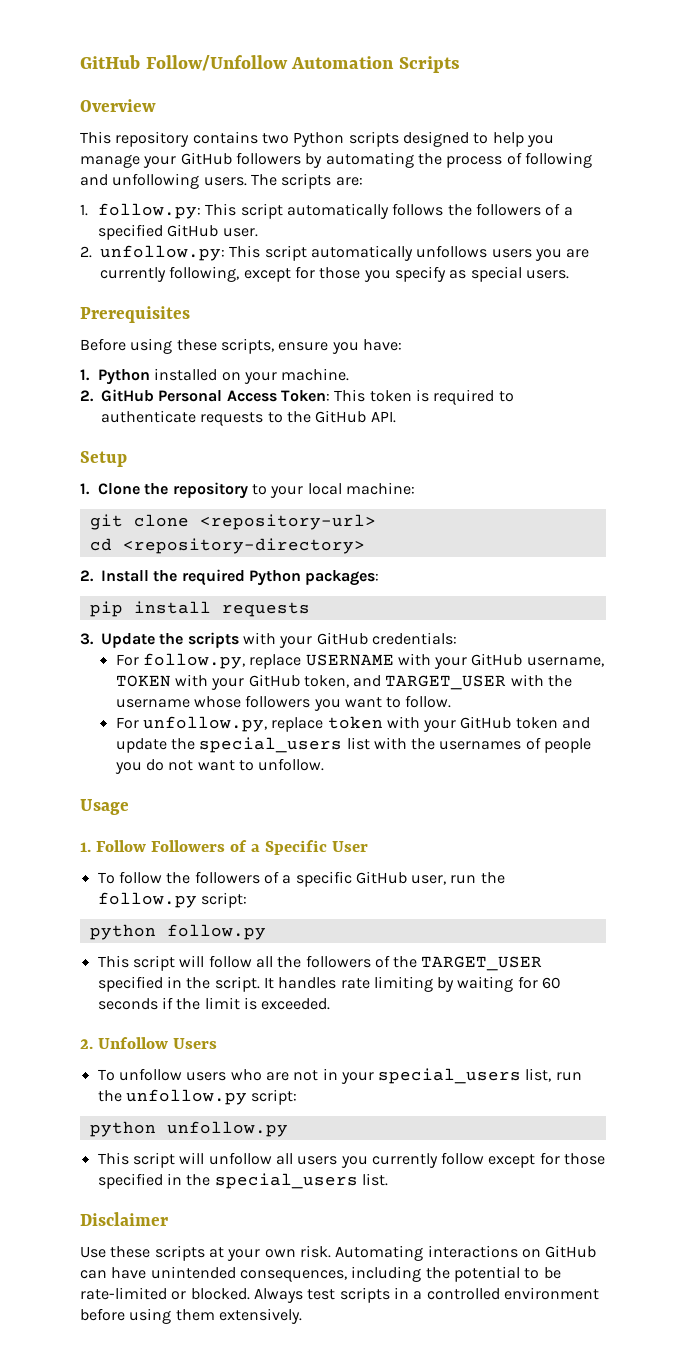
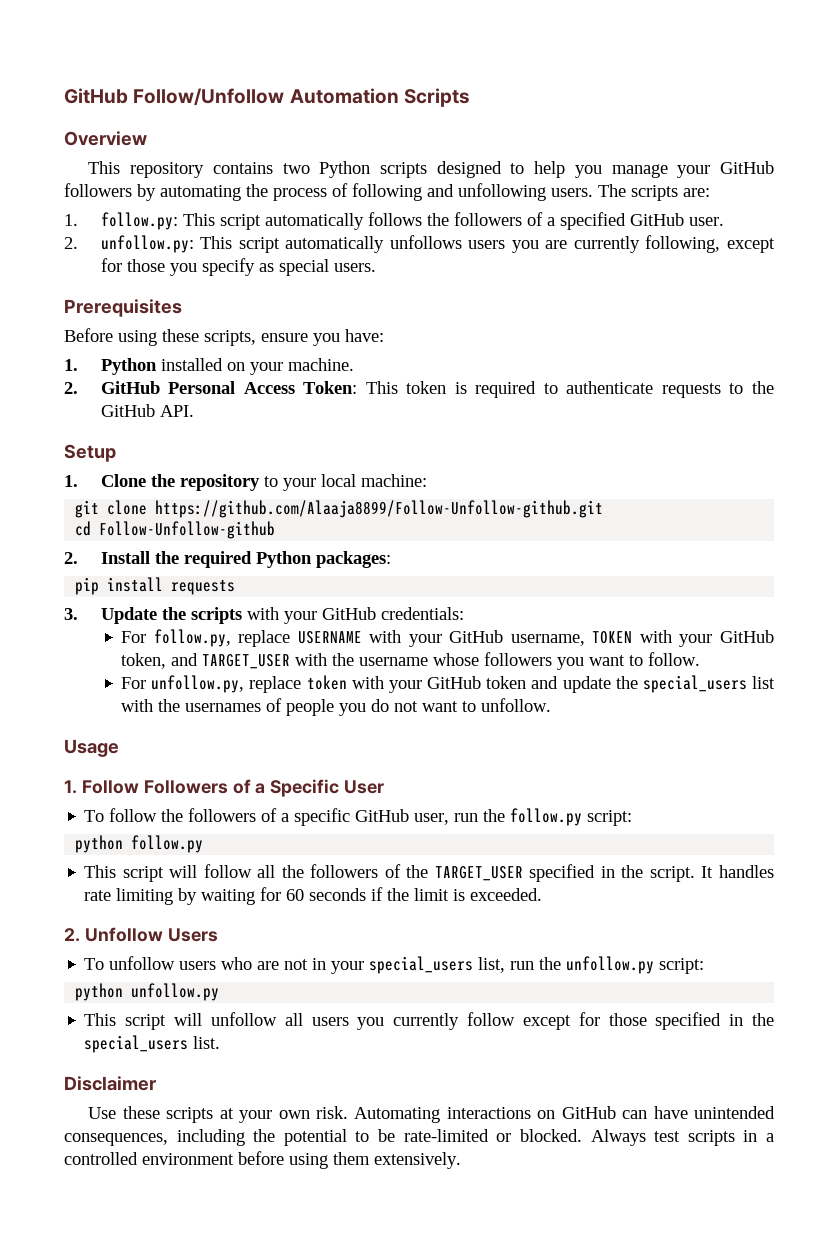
- git clone <repository-url>
+ git clone https://github.com/Alaaja8899/Follow-Unfollow-github.git
- cd <repository-directory>
+ cd Follow-Unfollow-github

